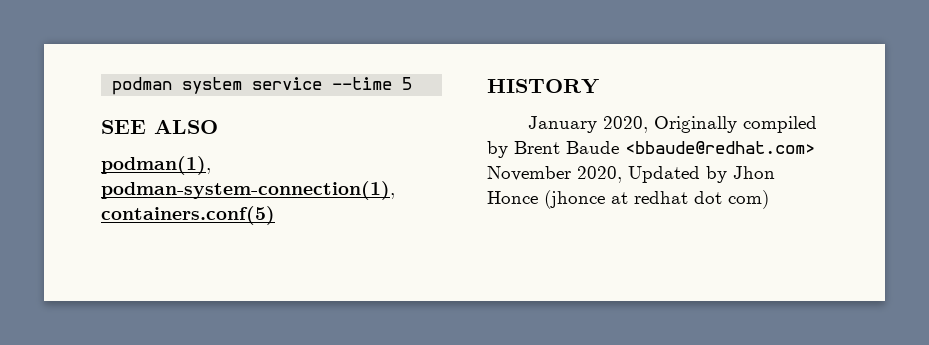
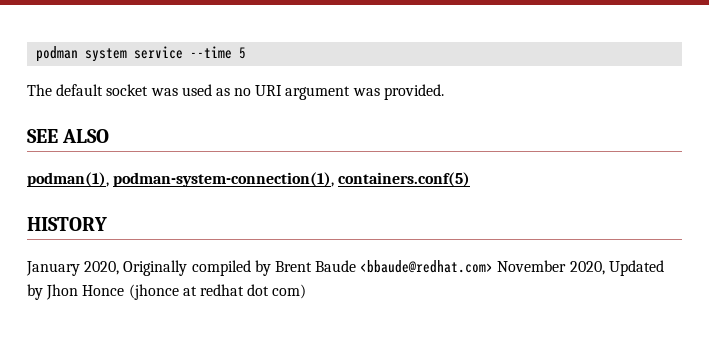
+ The default socket was used as no URI argument was provided.

